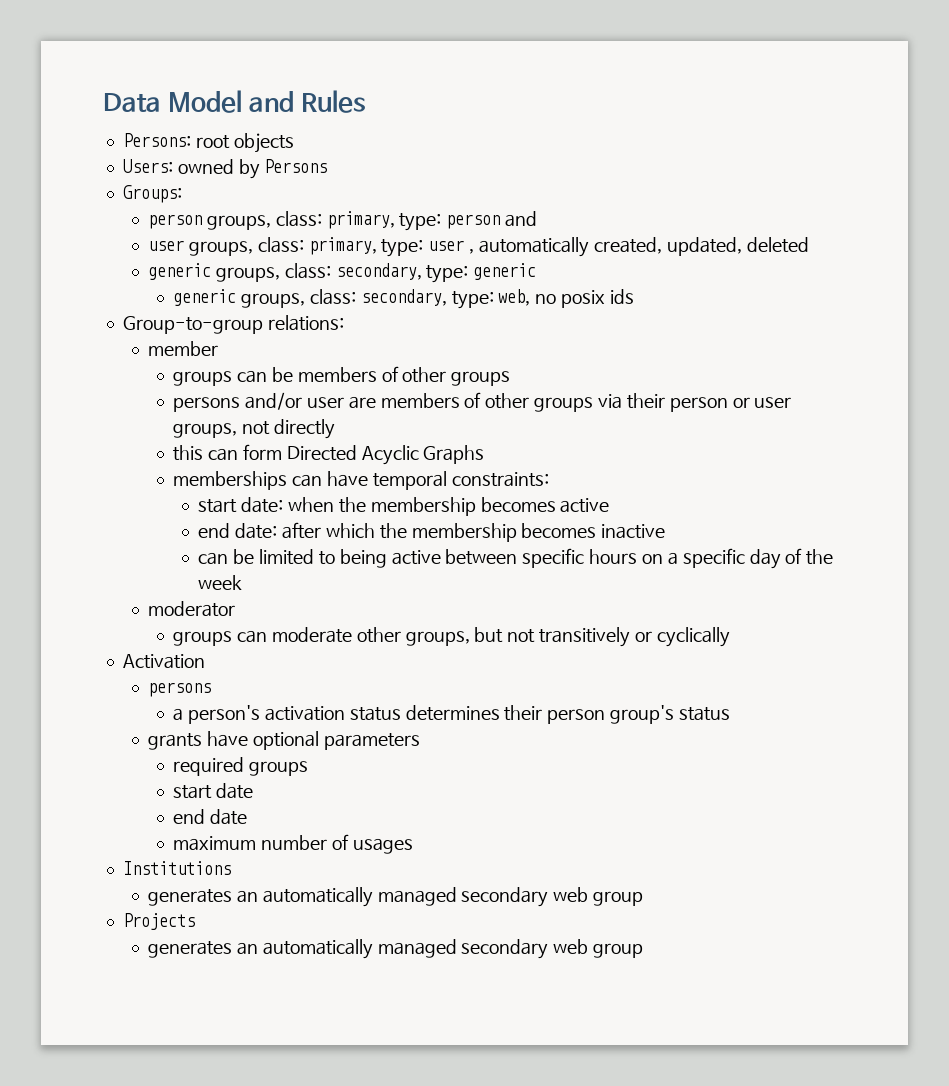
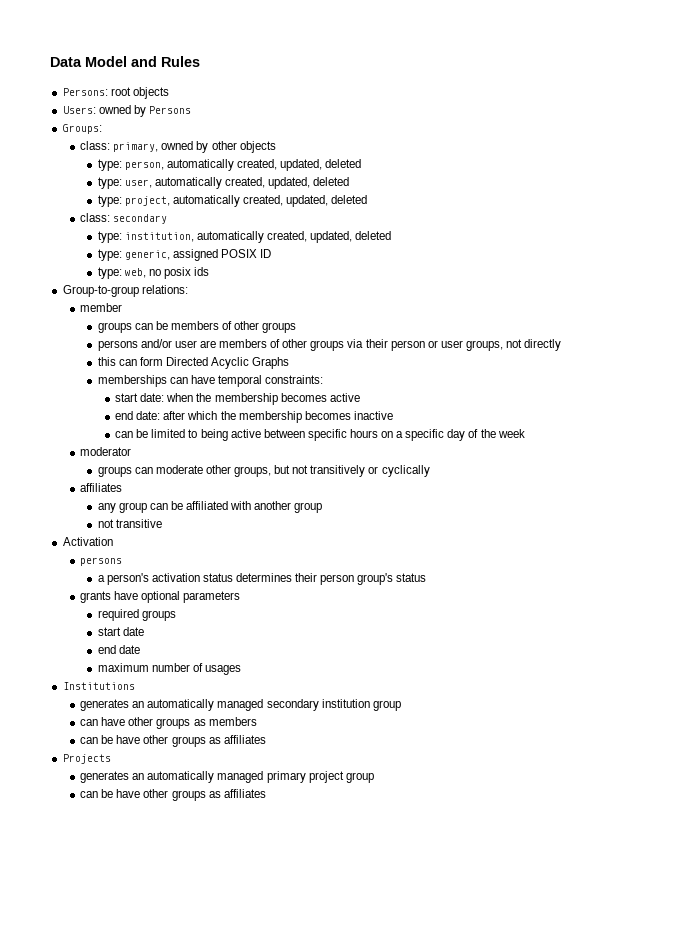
- person groups, class: primary, type: person and
- user groups, class: primary, type: user , automatically created, updated, deleted
- generic groups, class: secondary, type: generic
- generic groups, class: secondary, type: web, no posix ids
+ class: primary, owned by other objects
+ type: person, automatically created, updated, deleted
+ type: user, automatically created, updated, deleted
+ type: project, automatically created, updated, deleted
+ class: secondary
+ type: institution, automatically created, updated, deleted
+ type: generic, assigned POSIX ID
+ type: web, no posix ids
  groups can moderate other groups, but not transitively or cyclically
+ affiliates
+ any group can be affiliated with another group
+ not transitive
  Institutions
- generates an automatically managed secondary web group
+ generates an automatically managed secondary institution group
+ can have other groups as members
+ can be have other groups as affiliates
  Projects
- generates an automatically managed secondary web group
+ generates an automatically managed primary project group
+ can be have other groups as affiliates

